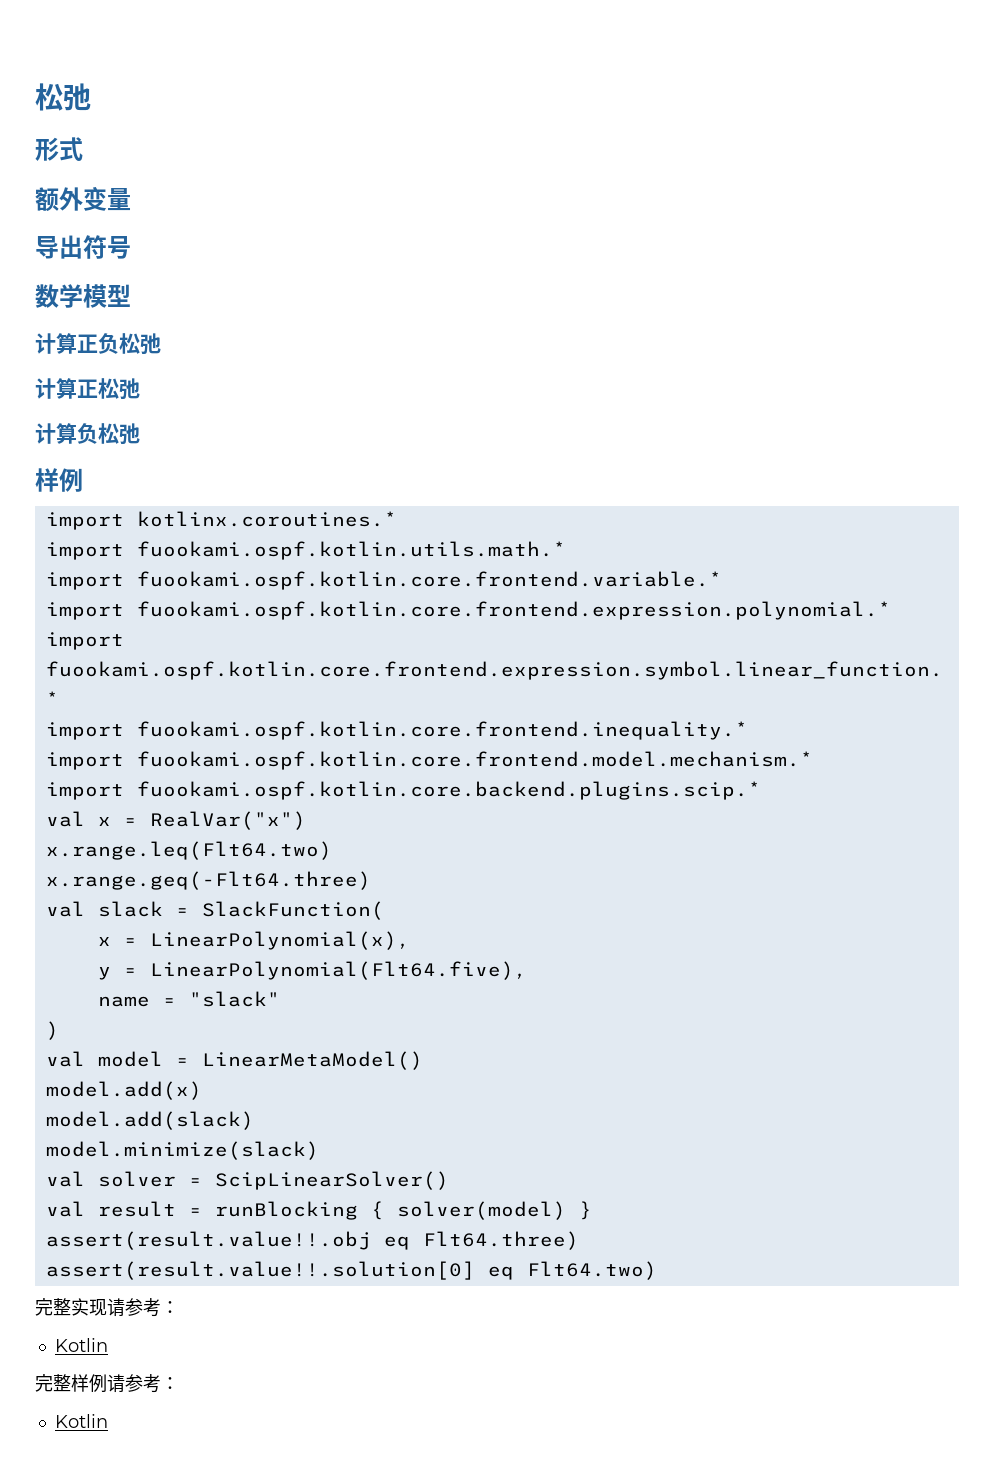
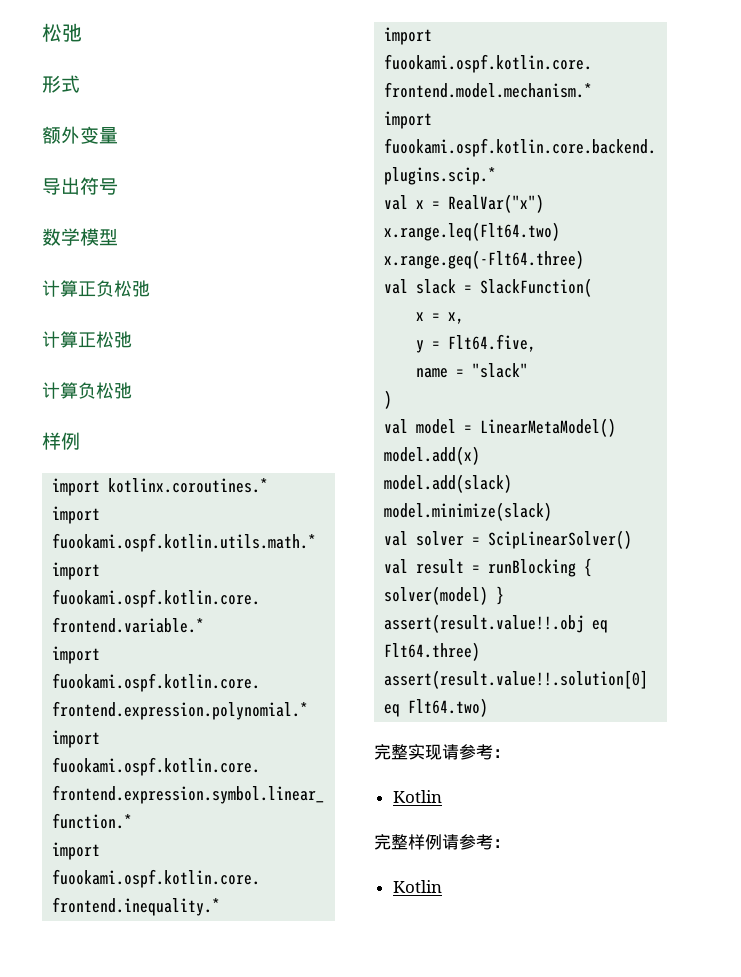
- x = LinearPolynomial(x),
+ x = x,
- y = LinearPolynomial(Flt64.five),
+ y = Flt64.five,

